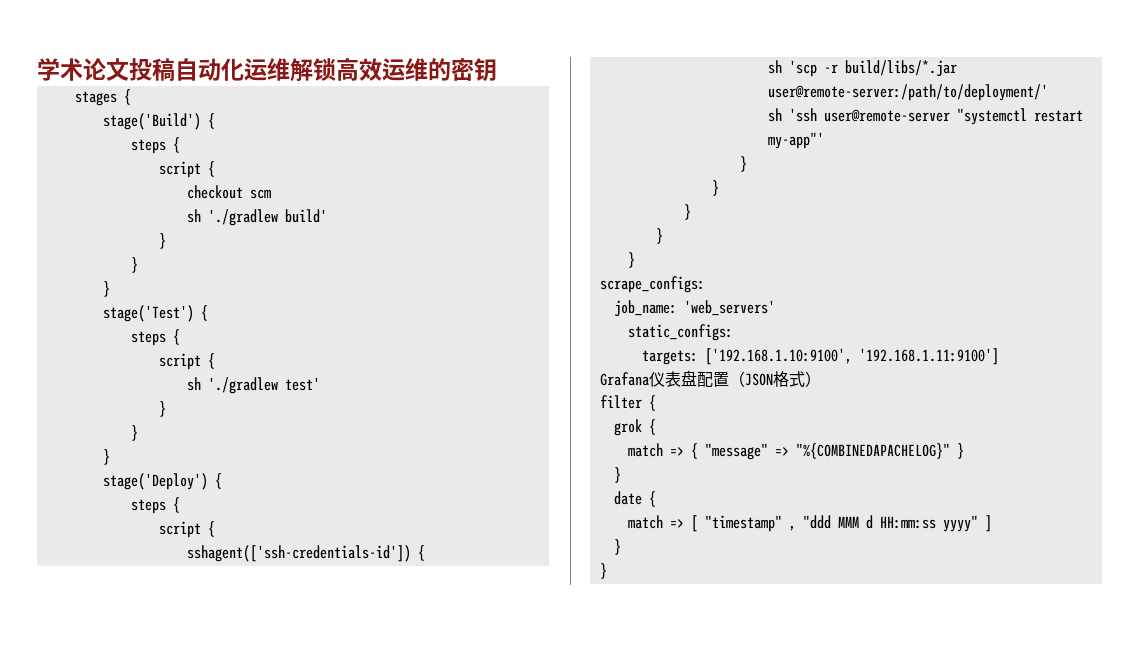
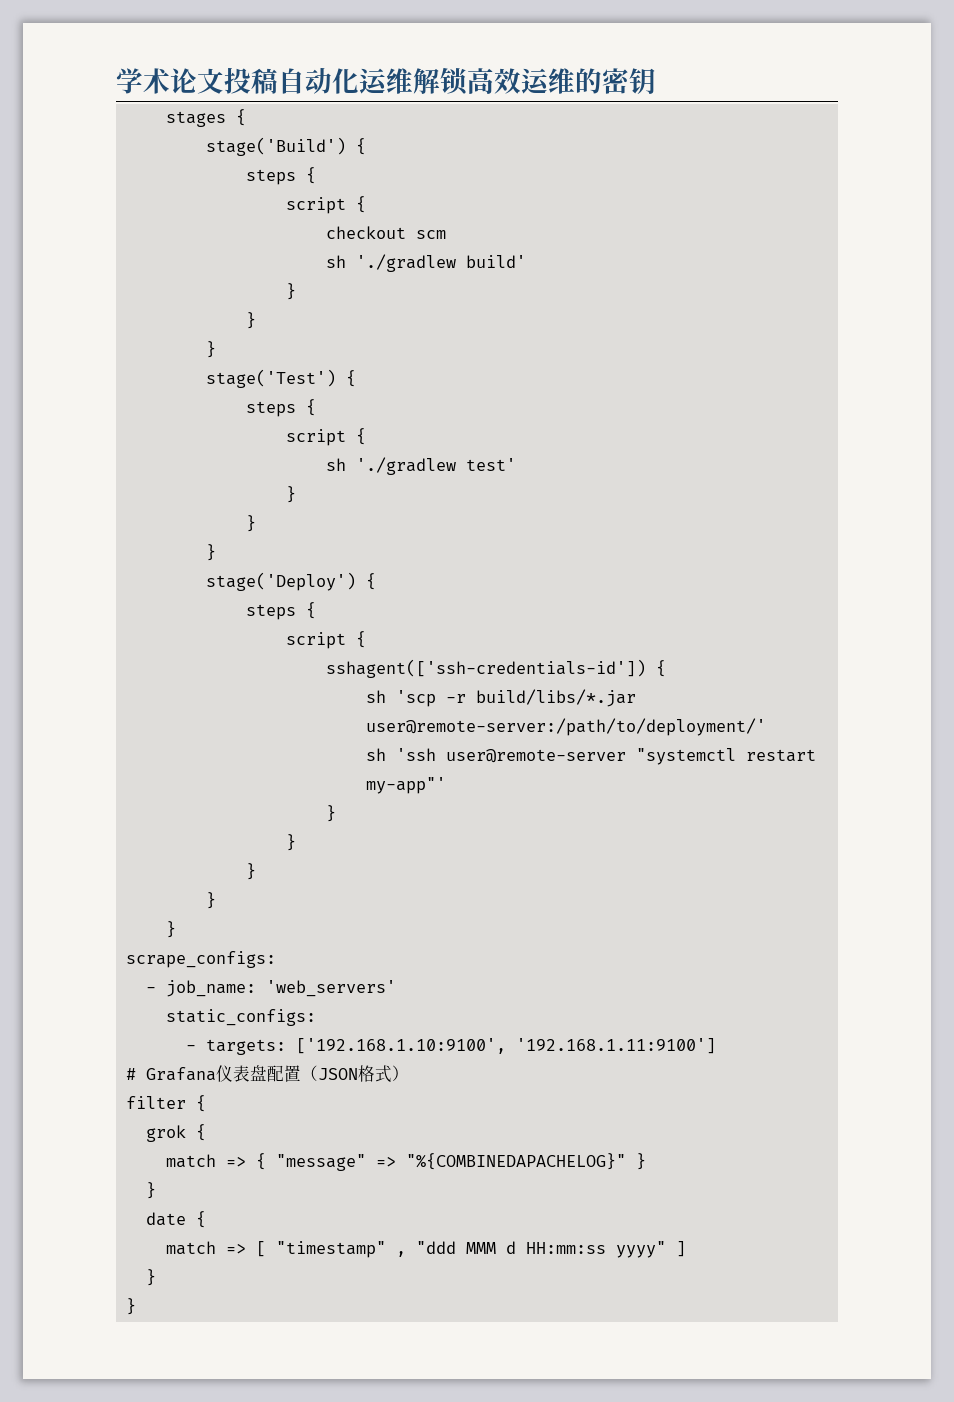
- job_name: 'web_servers'
+ - job_name: 'web_servers'
- targets: ['192.168.1.10:9100', '192.168.1.11:9100']
+ - targets: ['192.168.1.10:9100', '192.168.1.11:9100']
- Grafana仪表盘配置（JSON格式）
+ # Grafana仪表盘配置（JSON格式）

